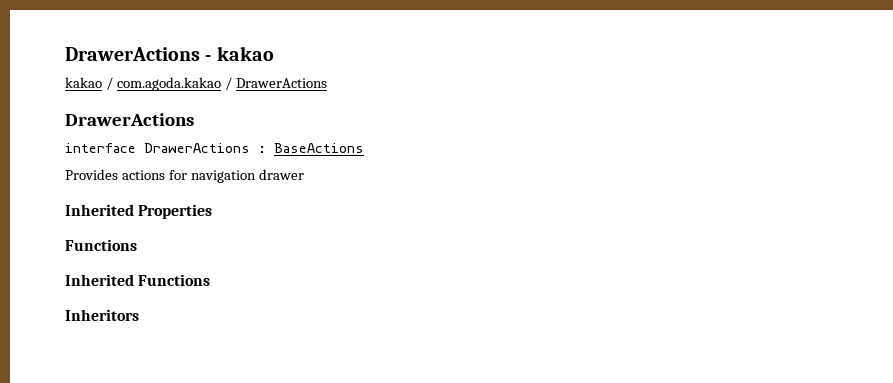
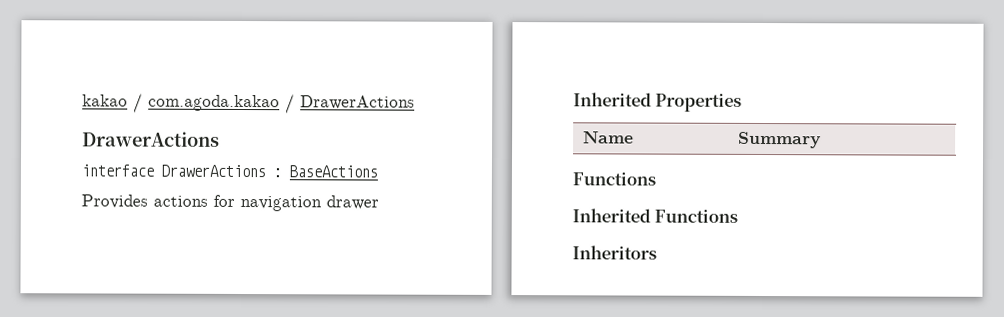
- DrawerActions - kakao
+ Name | Summary

